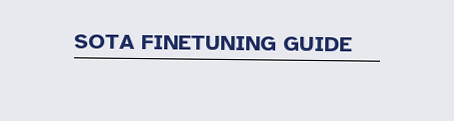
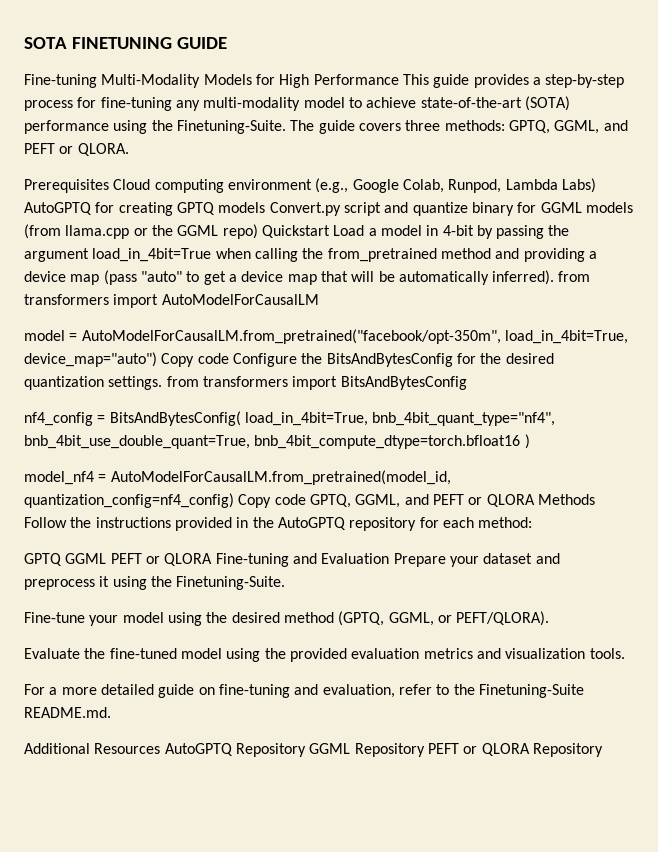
+ Fine-tuning Multi-Modality Models for High Performance This guide provides a step-by-step process for fine-tuning any multi-modality model to achieve state-of-the-art (SOTA) performance using the Finetuning-Suite. The guide covers three methods: GPTQ, GGML, and PEFT or QLORA.
+ Prerequisites Cloud computing environment (e.g., Google Colab, Runpod, Lambda Labs) AutoGPTQ for creating GPTQ models Convert.py script and quantize binary for GGML models (from llama.cpp or the GGML repo) Quickstart Load a model in 4-bit by passing the argument load_in_4bit=True when calling the from_pretrained method and providing a device map (pass "auto" to get a device map that will be automatically inferred). from transformers import AutoModelForCausalLM
+ model = AutoModelForCausalLM.from_pretrained("facebook/opt-350m", load_in_4bit=True, device_map="auto") Copy code Configure the BitsAndBytesConfig for the desired quantization settings. from transformers import BitsAndBytesConfig
+ nf4_config = BitsAndBytesConfig( load_in_4bit=True, bnb_4bit_quant_type="nf4", bnb_4bit_use_double_quant=True, bnb_4bit_compute_dtype=torch.bfloat16 )
+ model_nf4 = AutoModelForCausalLM.from_pretrained(model_id, quantization_config=nf4_config) Copy code GPTQ, GGML, and PEFT or QLORA Methods Follow the instructions provided in the AutoGPTQ repository for each method:
+ GPTQ GGML PEFT or QLORA Fine-tuning and Evaluation Prepare your dataset and preprocess it using the Finetuning-Suite.
+ Fine-tune your model using the desired method (GPTQ, GGML, or PEFT/QLORA).
+ Evaluate the fine-tuned model using the provided evaluation metrics and visualization tools.
+ For a more detailed guide on fine-tuning and evaluation, refer to the Finetuning-Suite README.md.
+ Additional Resources AutoGPTQ Repository GGML Repository PEFT or QLORA Repository

